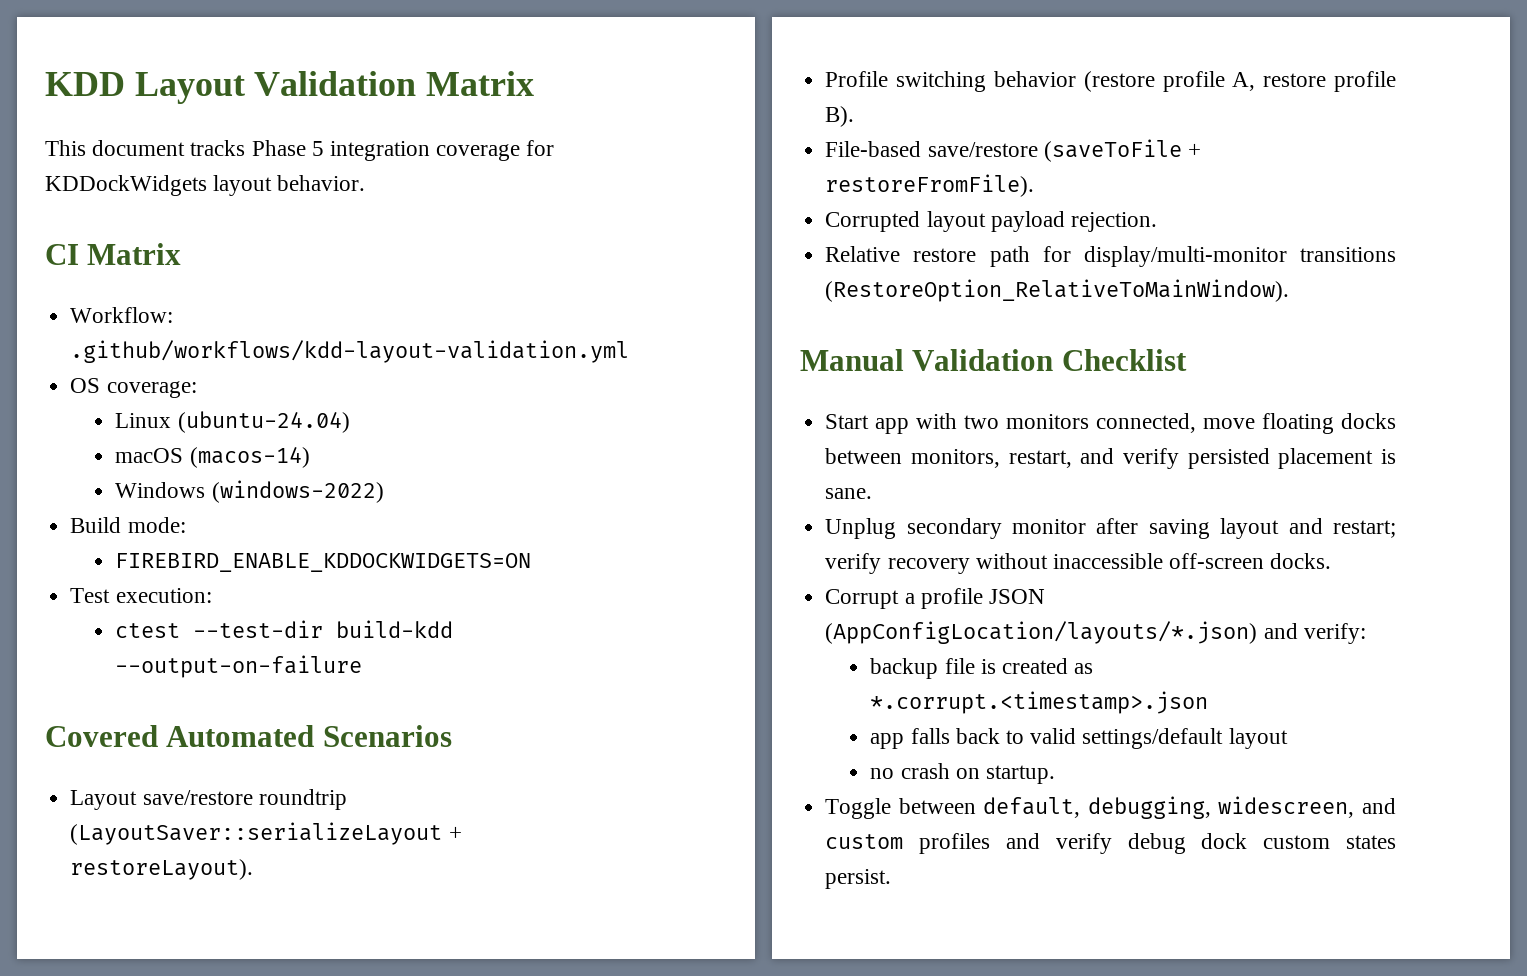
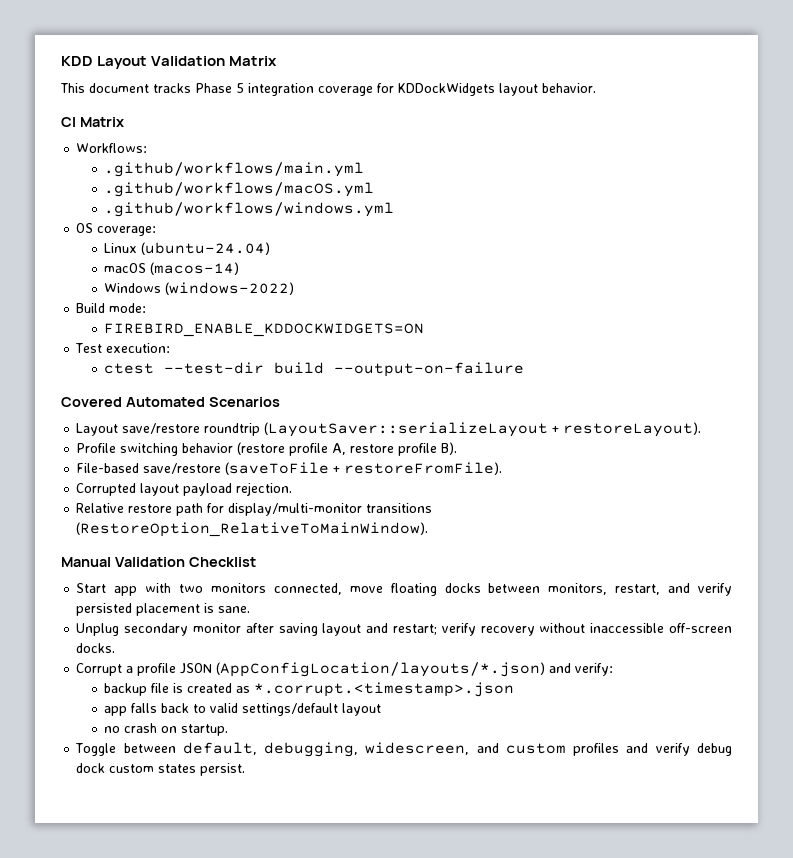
- Workflow: .github/workflows/kdd-layout-validation.yml
+ Workflows:
+ .github/workflows/main.yml
+ .github/workflows/macOS.yml
+ .github/workflows/windows.yml
- ctest --test-dir build-kdd --output-on-failure
+ ctest --test-dir build --output-on-failure

